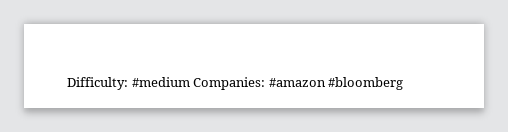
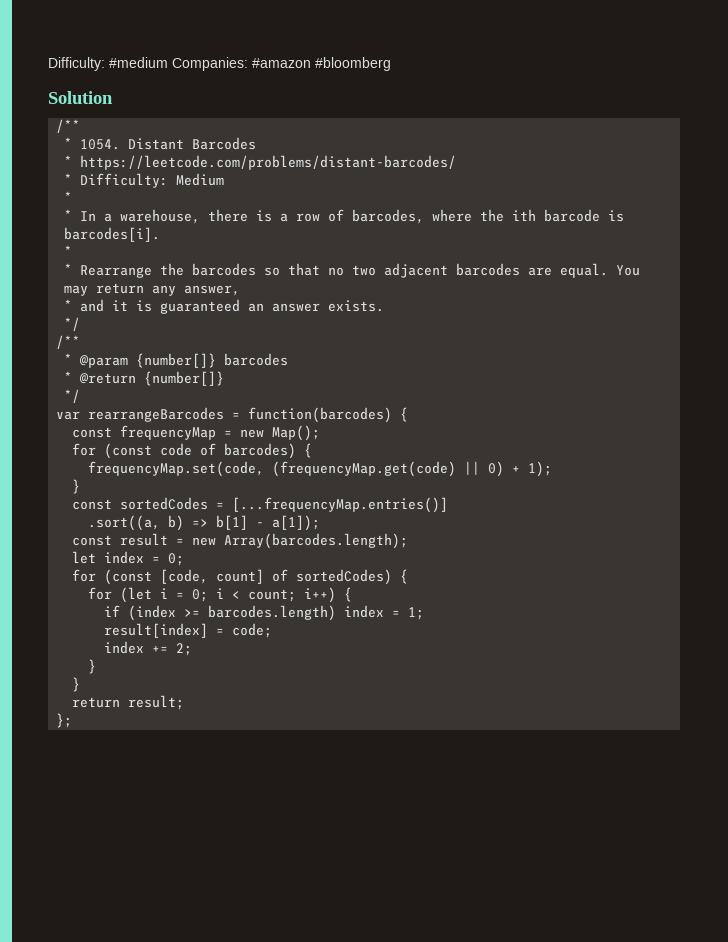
+ Solution
+ /**
+ * 1054. Distant Barcodes
+ * https://leetcode.com/problems/distant-barcodes/
+ * Difficulty: Medium
+ *
+ * In a warehouse, there is a row of barcodes, where the ith barcode is barcodes[i].
+ *
+ * Rearrange the barcodes so that no two adjacent barcodes are equal. You may return any answer,
+ * and it is guaranteed an answer exists.
+ */
+ /**
+ * @param {number[]} barcodes
+ * @return {number[]}
+ */
+ var rearrangeBarcodes = function(barcodes) {
+ const frequencyMap = new Map();
+ for (const code of barcodes) {
+ frequencyMap.set(code, (frequencyMap.get(code) || 0) + 1);
+ }
+ const sortedCodes = [...frequencyMap.entries()]
+ .sort((a, b) => b[1] - a[1]);
+ const result = new Array(barcodes.length);
+ let index = 0;
+ for (const [code, count] of sortedCodes) {
+ for (let i = 0; i < count; i++) {
+ if (index >= barcodes.length) index = 1;
+ result[index] = code;
+ index += 2;
+ }
+ }
+ return result;
+ };

